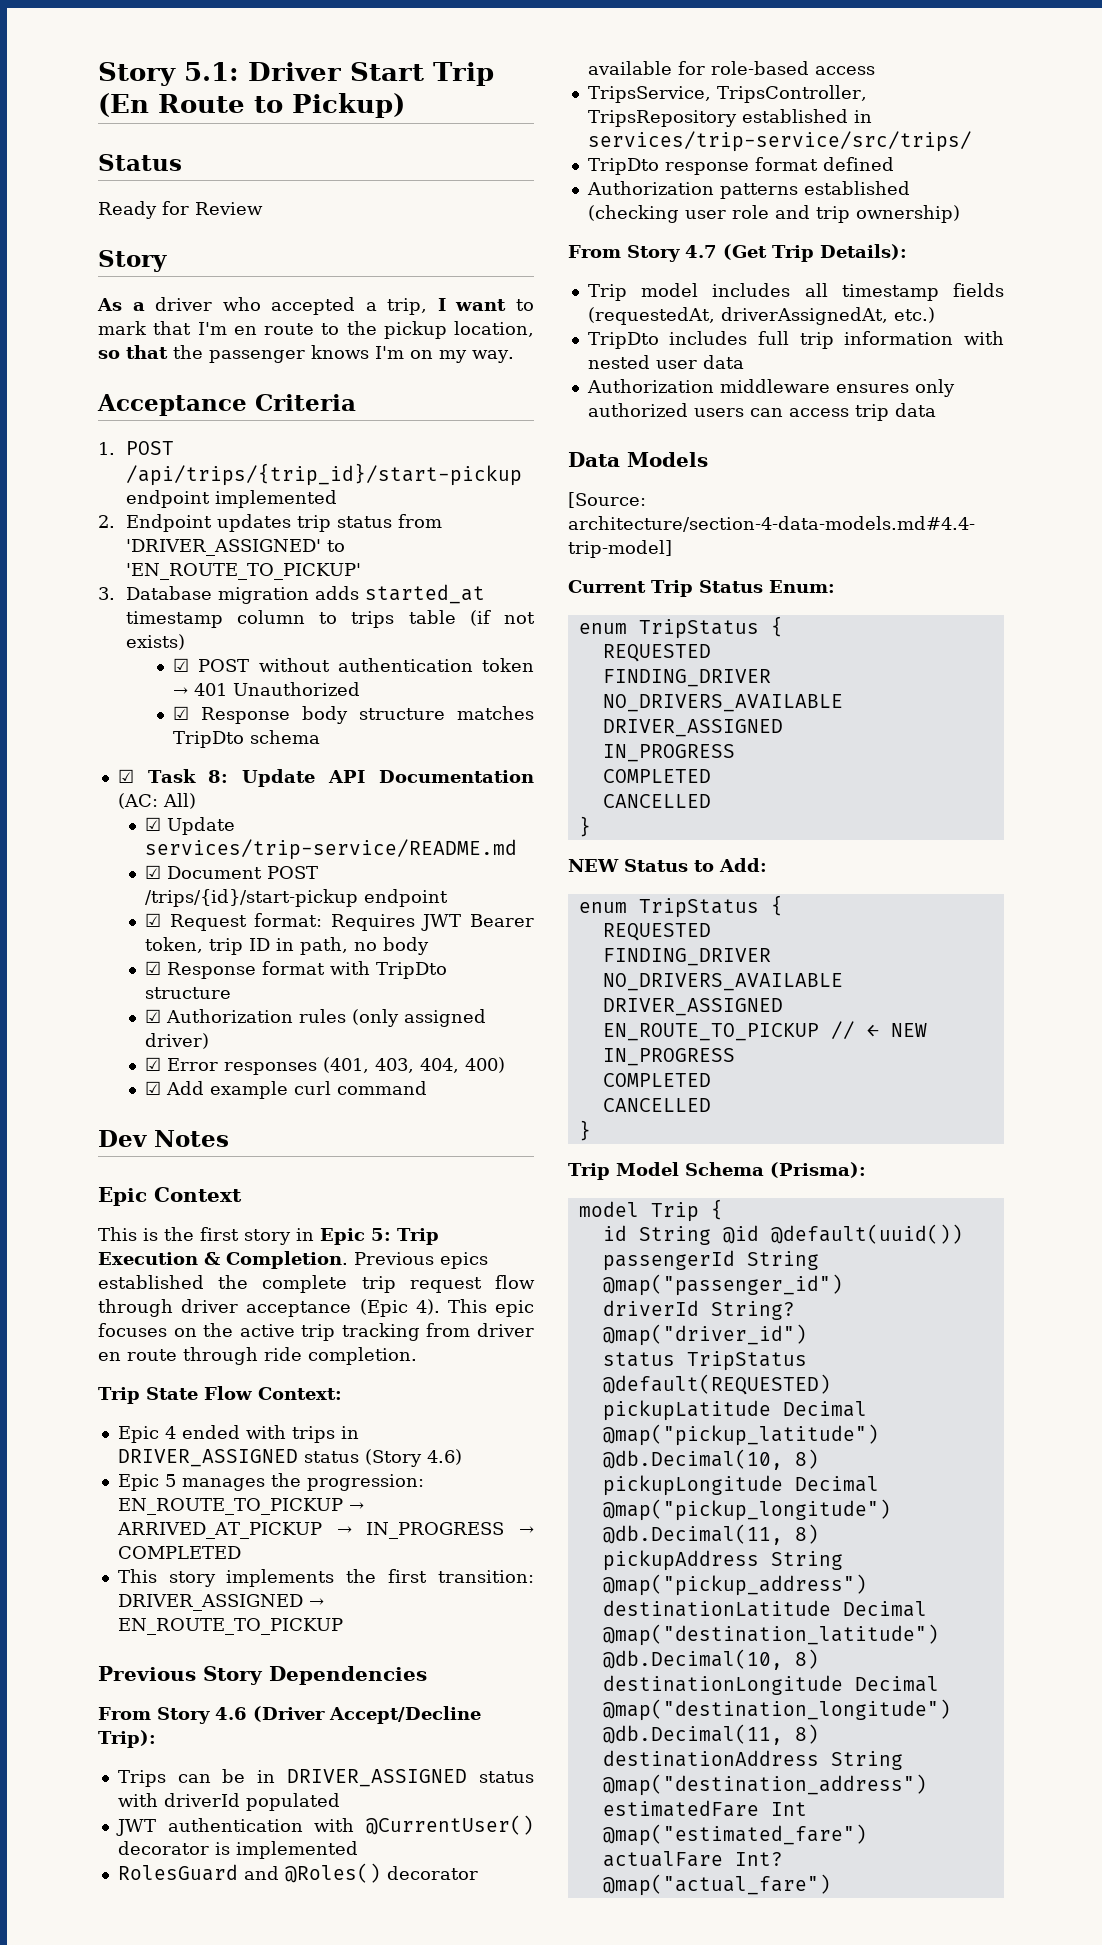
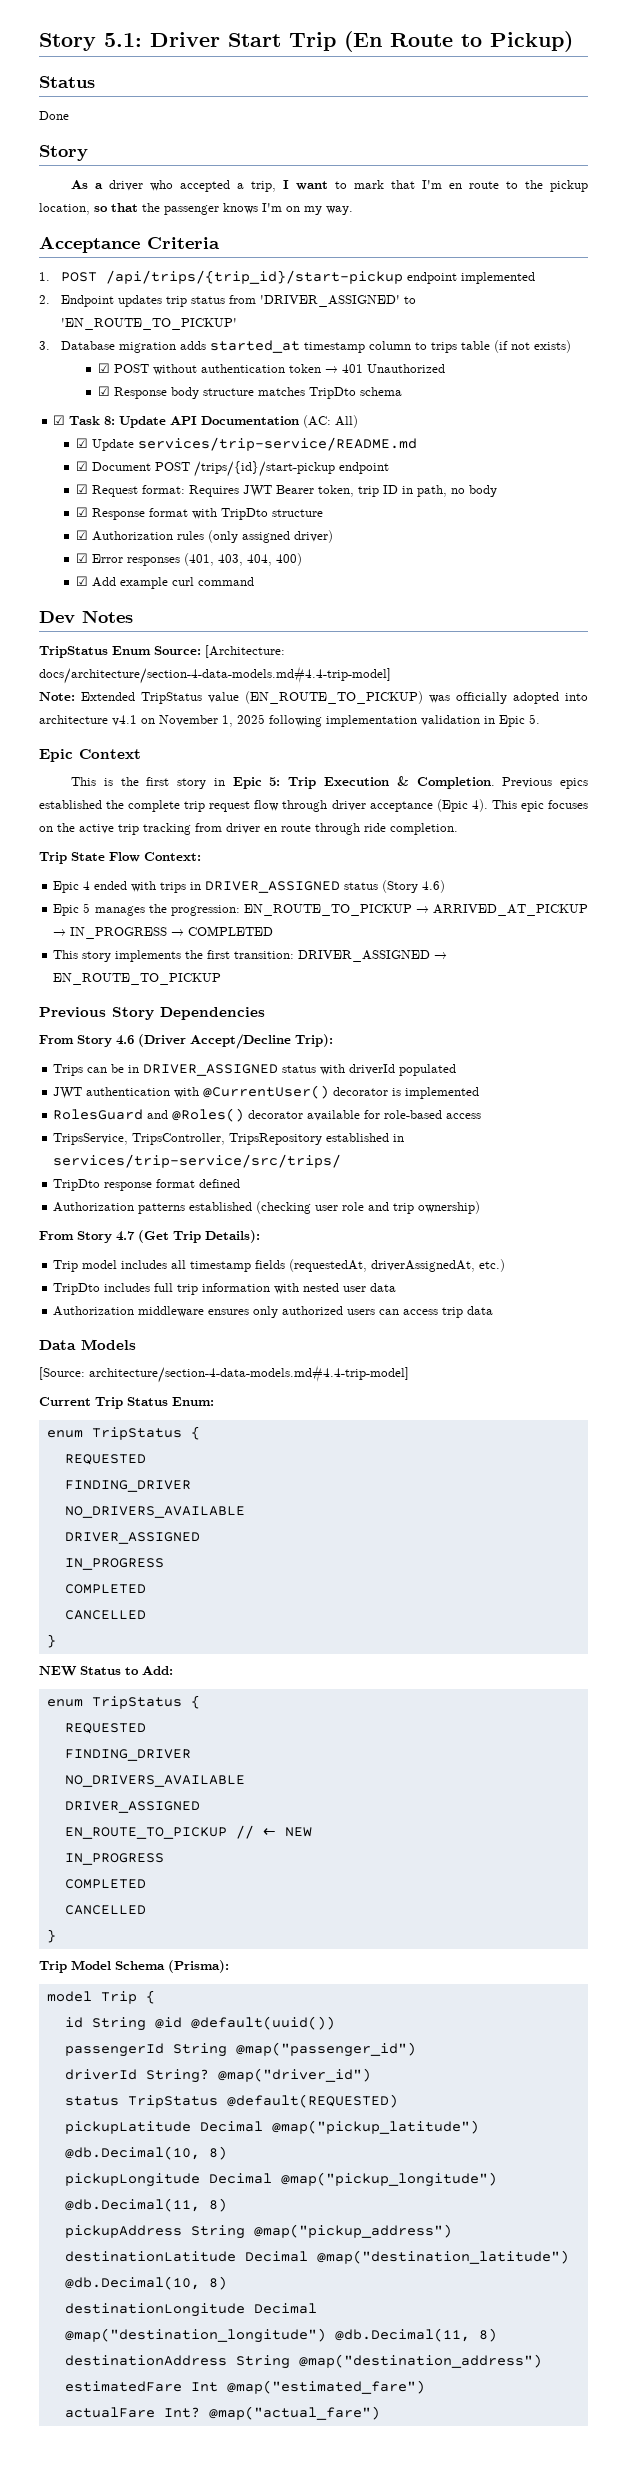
- Ready for Review
+ Done
+ TripStatus Enum Source: [Architecture: docs/architecture/section-4-data-models.md#4.4-trip-model]
+ Note: Extended TripStatus value (EN_ROUTE_TO_PICKUP) was officially adopted into architecture v4.1 on November 1, 2025 following implementation validation in Epic 5.

